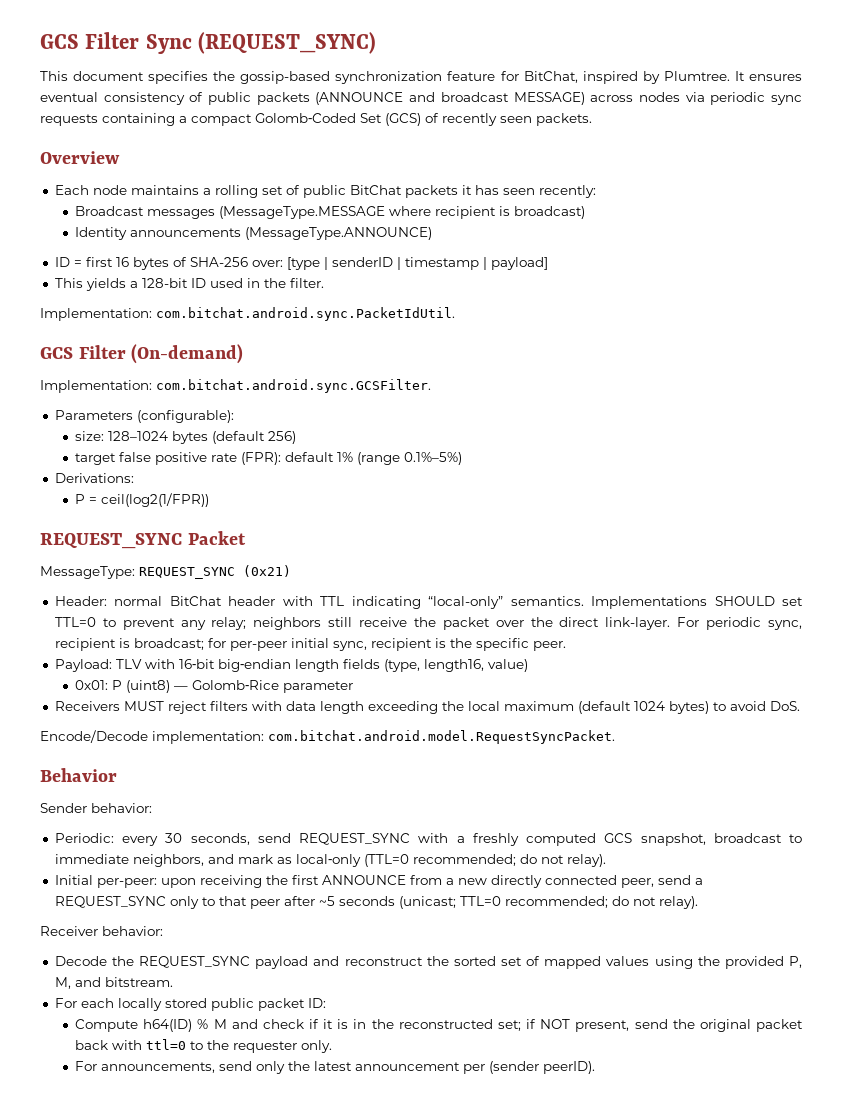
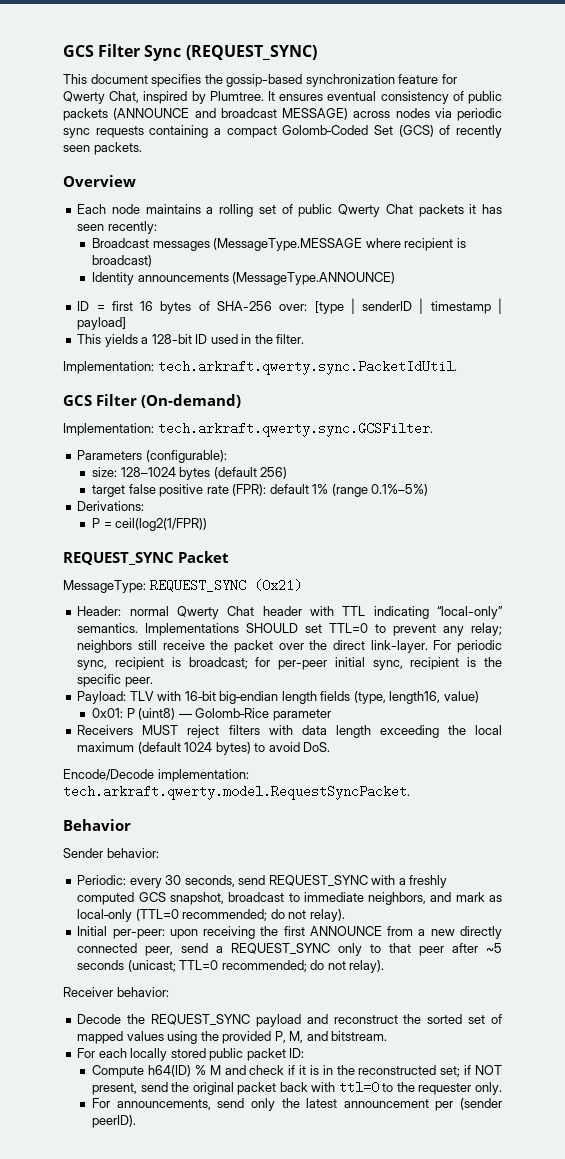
- This document specifies the gossip-based synchronization feature for BitChat, inspired by Plumtree.
+ This document specifies the gossip-based synchronization feature for Qwerty Chat, inspired by Plumtree.
- Each node maintains a rolling set of public BitChat packets it has seen recently:
+ Each node maintains a rolling set of public Qwerty Chat packets it has seen recently:
- Implementation: com.bitchat.android.sync.PacketIdUtil.
+ Implementation: tech.arkraft.qwerty.sync.PacketIdUtil.
- Implementation: com.bitchat.android.sync.GCSFilter.
+ Implementation: tech.arkraft.qwerty.sync.GCSFilter.
- Header: normal BitChat header with TTL indicating “local-only” semantics.
+ Header: normal Qwerty Chat header with TTL indicating “local-only” semantics.
- Encode/Decode implementation: com.bitchat.android.model.RequestSyncPacket.
+ Encode/Decode implementation: tech.arkraft.qwerty.model.RequestSyncPacket.

